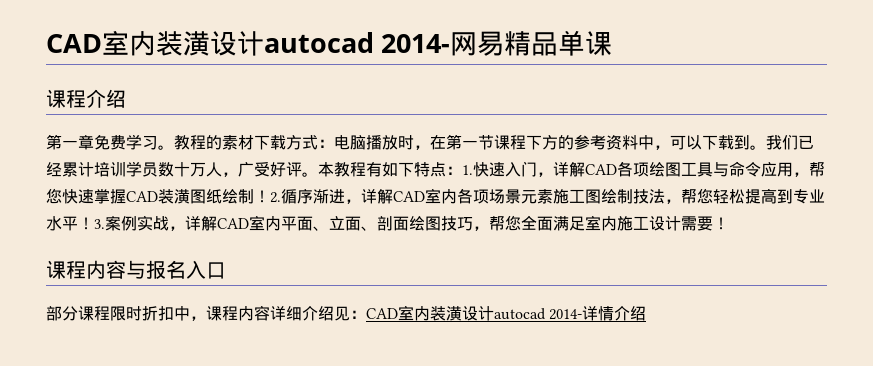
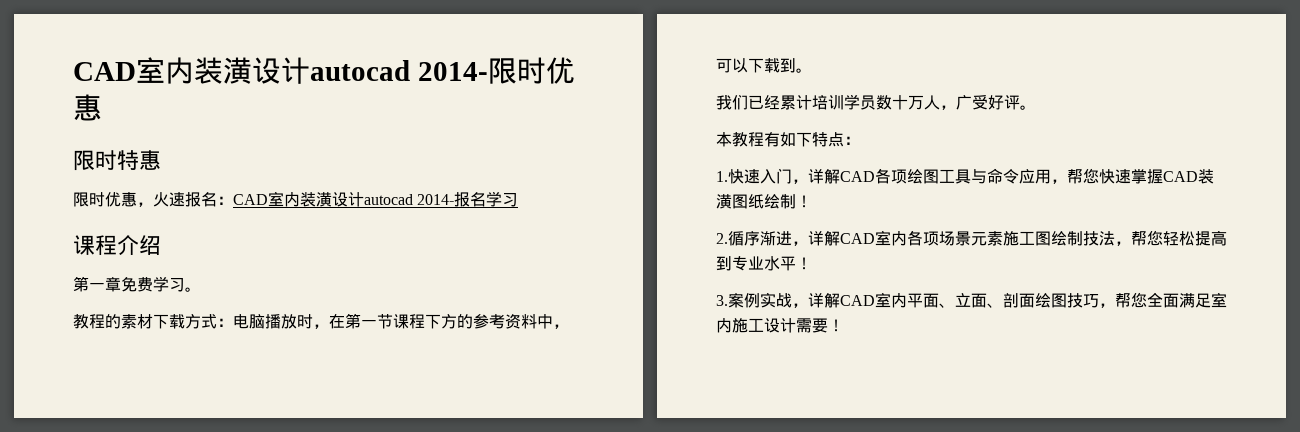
- CAD室内装潢设计autocad 2014-网易精品单课
+ CAD室内装潢设计autocad 2014-限时优惠
+ 限时特惠
+ 限时优惠，火速报名：CAD室内装潢设计autocad 2014-报名学习
- 第一章免费学习。教程的素材下载方式：
+ 第一章免费学习。
+ 教程的素材下载方式：
- 电脑播放时，在第一节课程下方的参考资料中，可以下载到。我们已经累计培训学员数十万人，广受好评。本教程有如下特点：1.快速入门，详解CAD各项绘图工具与命令应用，帮您快速掌握CAD装潢图纸绘制！2.循序渐进，详解CAD室内各项场景元素施工图绘制技法，帮您轻松提高到专业水平！3.案例实战，详解CAD室内平面、立面、剖面绘图技巧，帮您全面满足室内施工设计需要！
+ 电脑播放时，在第一节课程下方的参考资料中，可以下载到。
+ 我们已经累计培训学员数十万人，广受好评。
+ 本教程有如下特点：
+ 1.快速入门，详解CAD各项绘图工具与命令应用，帮您快速掌握CAD装潢图纸绘制！
+ 2.循序渐进，详解CAD室内各项场景元素施工图绘制技法，帮您轻松提高到专业水平！
+ 3.案例实战，详解CAD室内平面、立面、剖面绘图技巧，帮您全面满足室内施工设计需要！
- 课程内容与报名入口
- 部分课程限时折扣中，课程内容详细介绍见：CAD室内装潢设计autocad 2014-详情介绍

